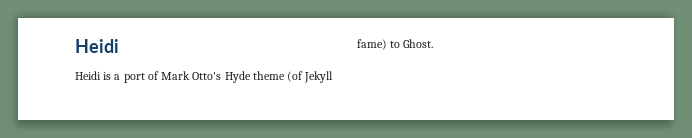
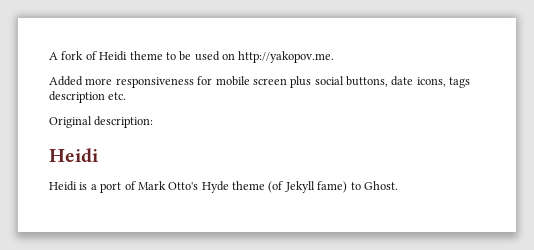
+ A fork of Heidi theme to be used on http://yakopov.me.
+ Added more responsiveness for mobile screen plus social buttons, date icons, tags description etc.
+ Original description:

